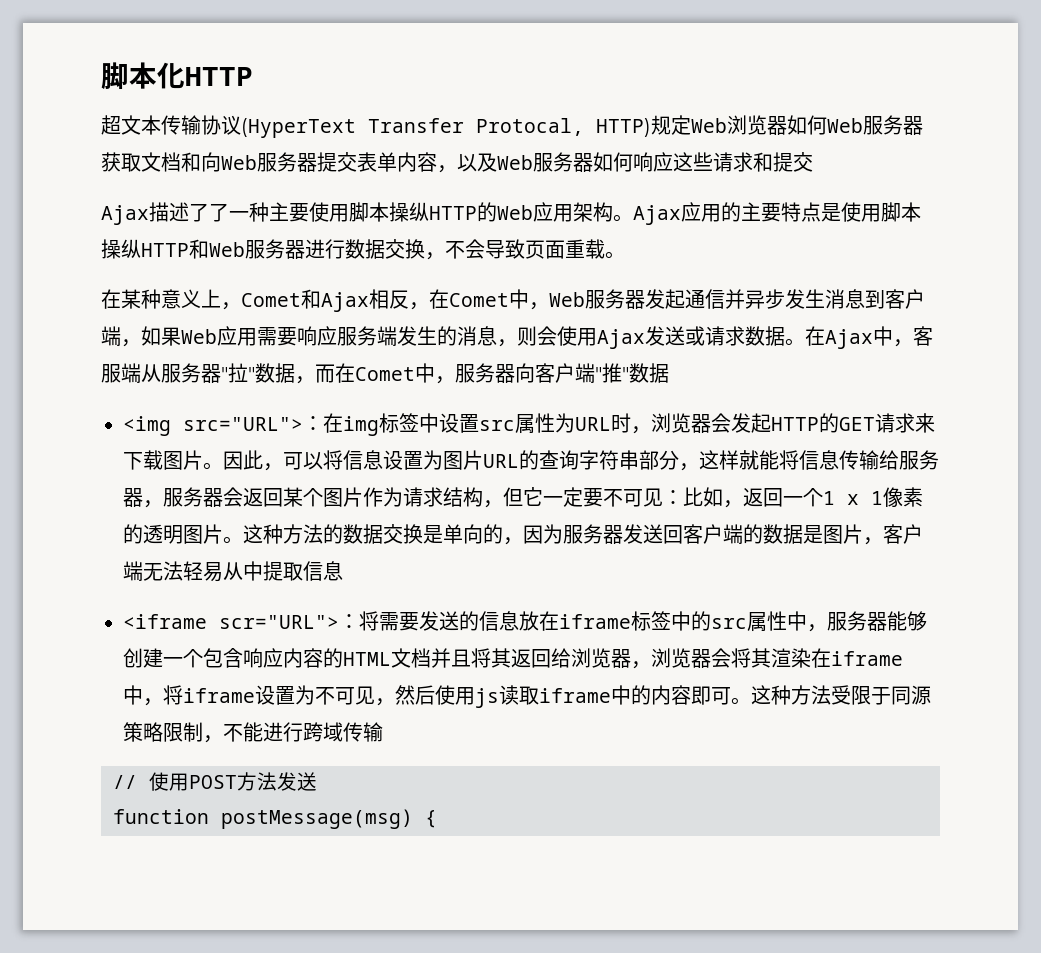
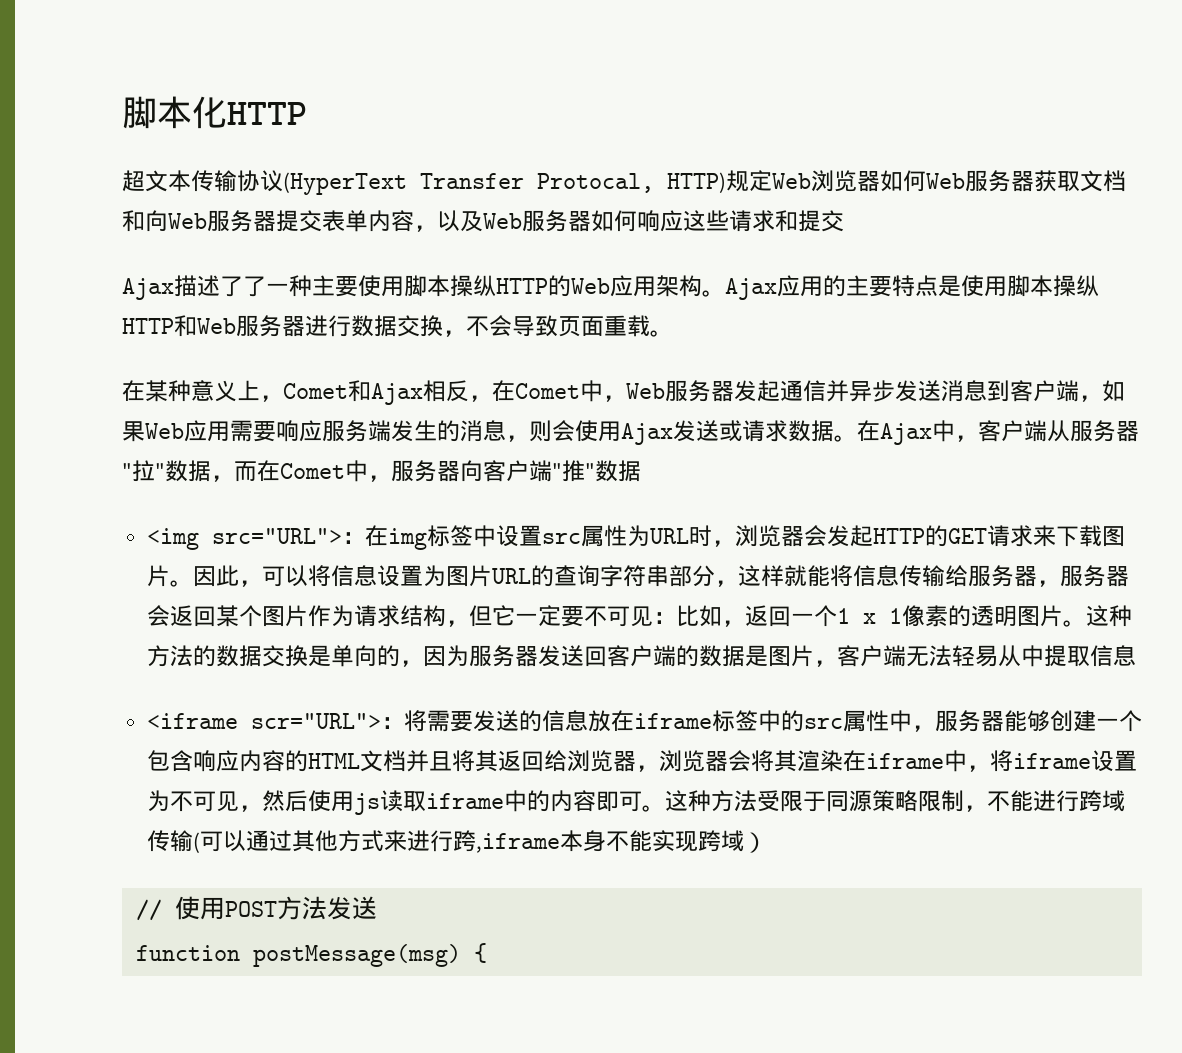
- 在某种意义上，Comet和Ajax相反，在Comet中，Web服务器发起通信并异步发生消息到客户端，如果Web应用需要响应服务端发生的消息，则会使用Ajax发送或请求数据。
+ 在某种意义上，Comet和Ajax相反，在Comet中，Web服务器发起通信并异步发送消息到客户端，如果Web应用需要响应服务端发生的消息，则会使用Ajax发送或请求数据。
- 在Ajax中，客服端从服务器"拉"数据，而在Comet中，服务器向客户端"推"数据
+ 在Ajax中，客户端从服务器"拉"数据，而在Comet中，服务器向客户端"推"数据
- 这种方法受限于同源策略限制，不能进行跨域传输
+ 这种方法受限于同源策略限制，不能进行跨域传输(可以通过其他方式来进行跨,iframe本身不能实现跨域）

